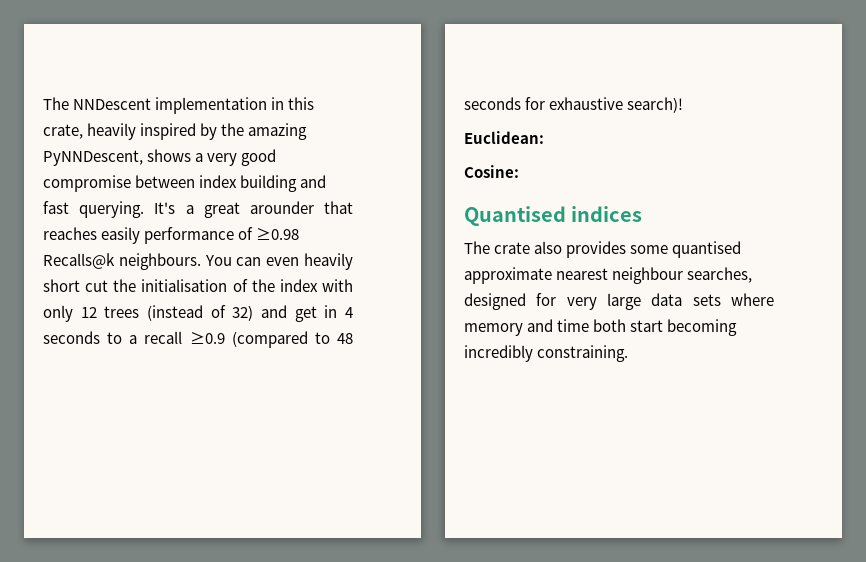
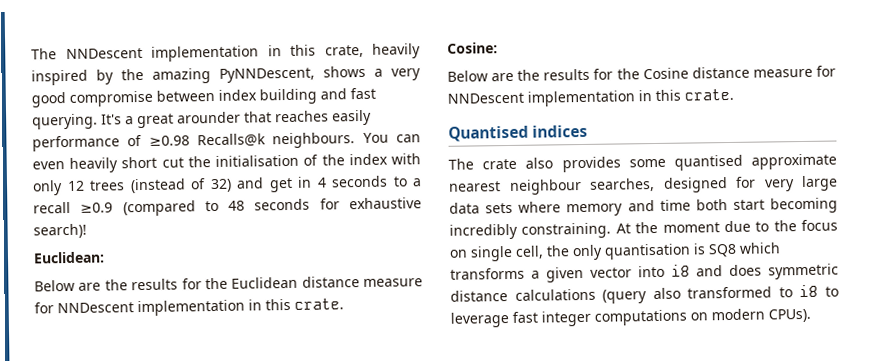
+ Below are the results for the Euclidean distance measure for NNDescent implementation in this crate.
  Cosine:
+ Below are the results for the Cosine distance measure for NNDescent implementation in this crate.
+ At the moment due to the focus on single cell, the only quantisation is SQ8 which transforms a given vector into i8 and does symmetric distance calculations (query also transformed to i8 to leverage fast integer computations on modern CPUs).

